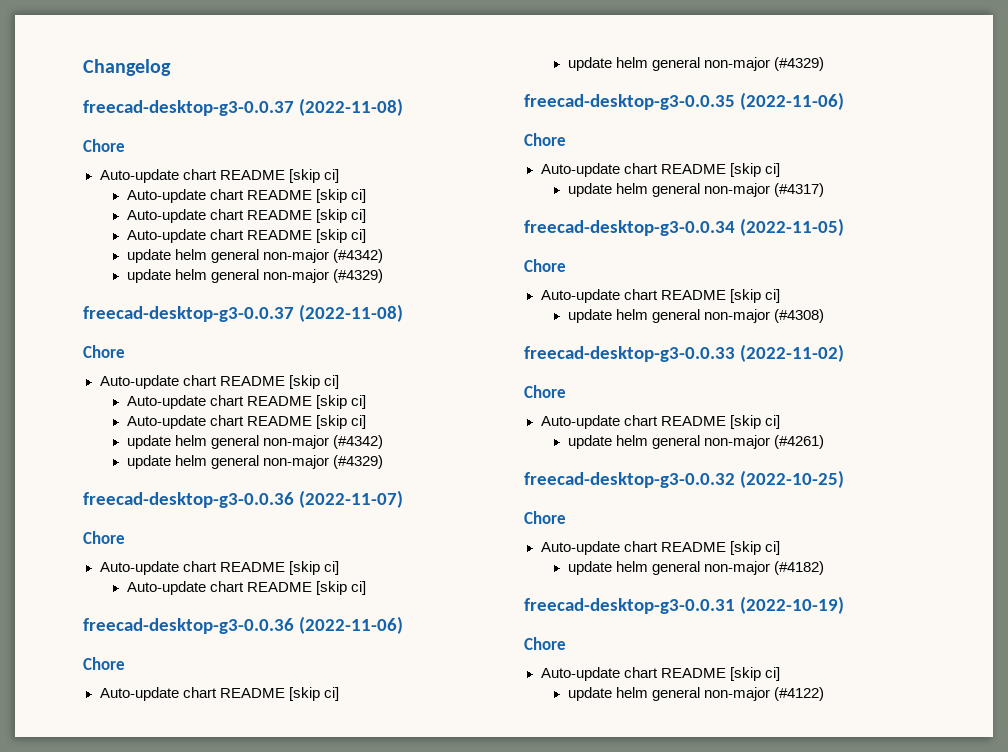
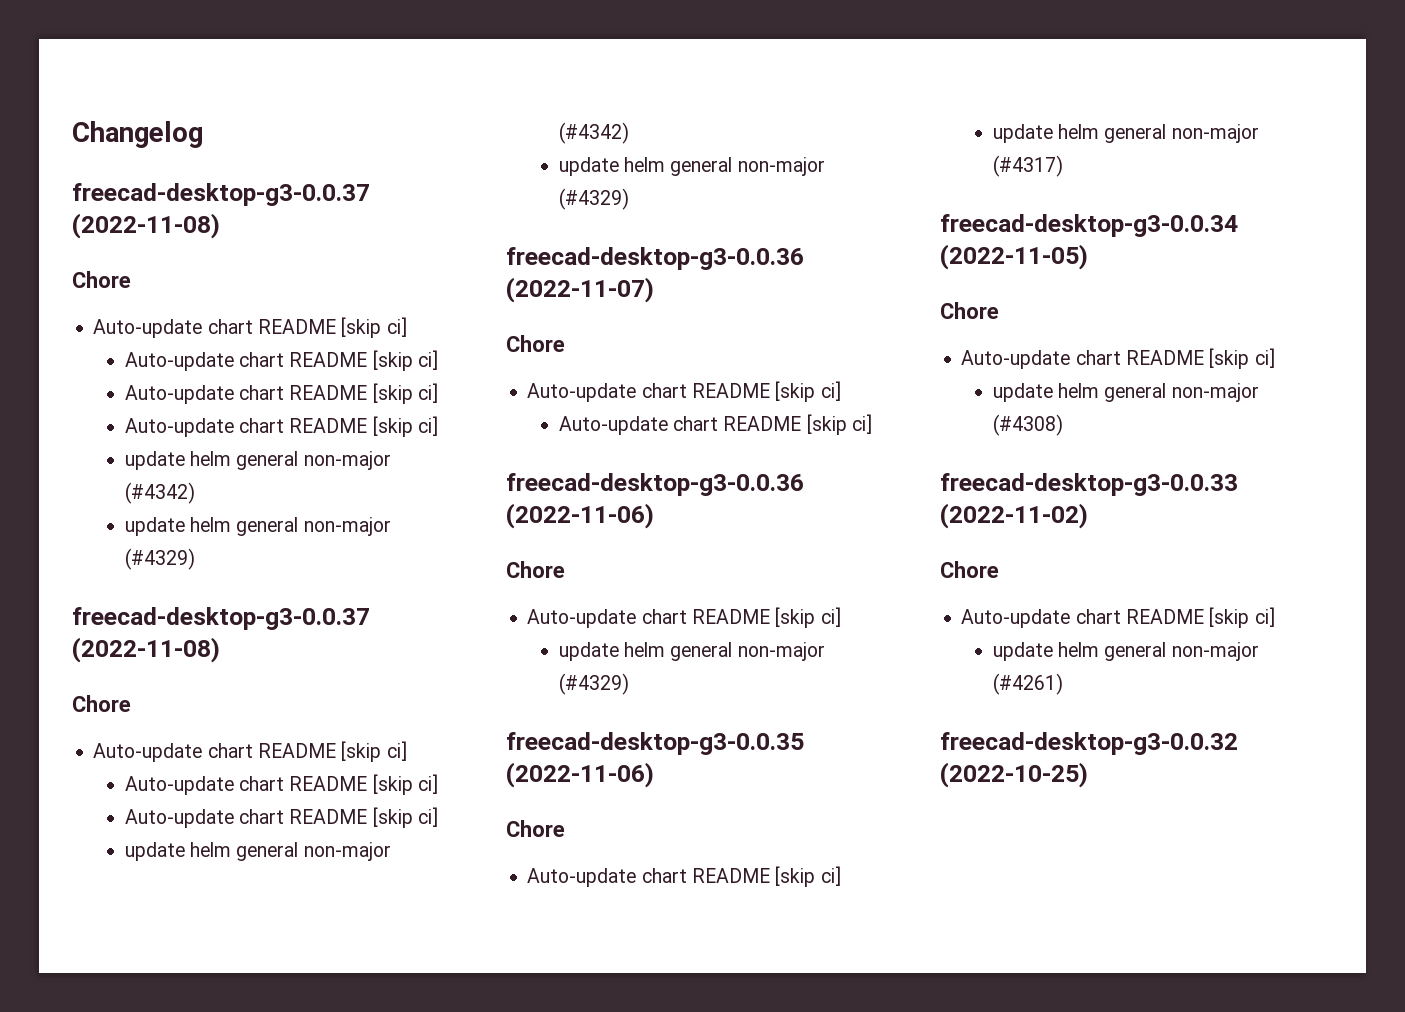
  freecad-desktop-g3-0.0.32 (2022-10-25)
- Chore
- Auto-update chart README [skip ci]
- update helm general non-major (#4182)
- freecad-desktop-g3-0.0.31 (2022-10-19)
- Chore
- Auto-update chart README [skip ci]
- update helm general non-major (#4122)

